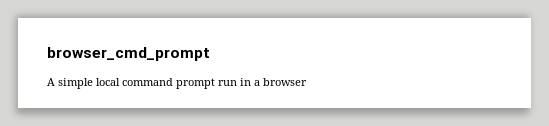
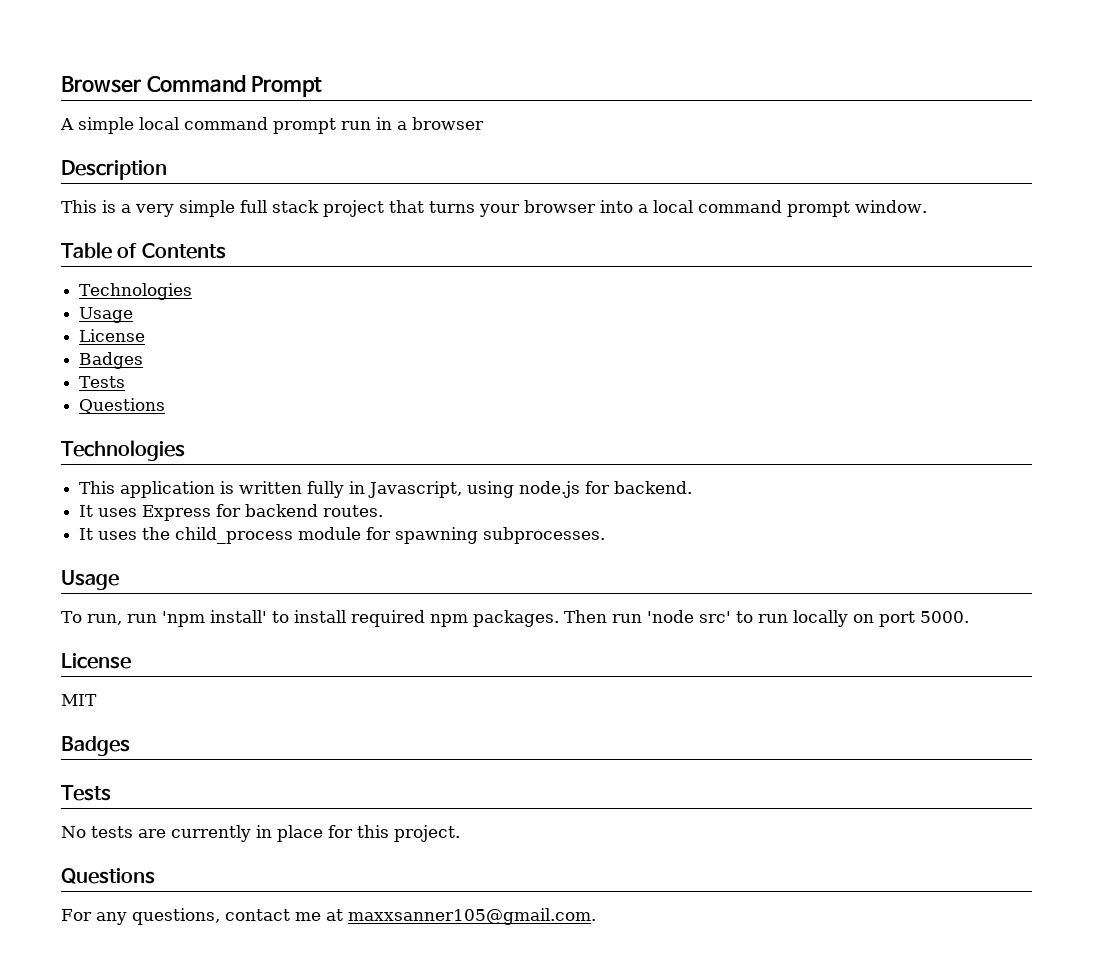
- browser_cmd_prompt
+ Browser Command Prompt
+ Description
+ This is a very simple full stack project that turns your browser into a local command prompt window.
+ Table of Contents
+ Technologies
+ Usage
+ License
+ Badges
+ Tests
+ Questions
+ Technologies
+ This application is written fully in Javascript, using node.js for backend.
+ It uses Express for backend routes.
+ It uses the child_process module for spawning subprocesses.
+ Usage
+ To run, run 'npm install' to install required npm packages. Then run 'node src' to run locally on port 5000.
+ License
+ MIT
+ Badges
+ Tests
+ No tests are currently in place for this project.
+ Questions
+ For any questions, contact me at maxxsanner105@gmail.com.

